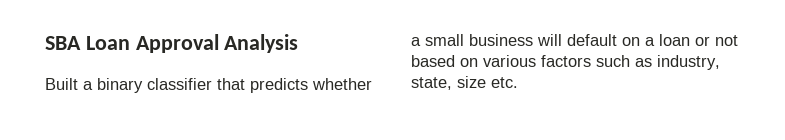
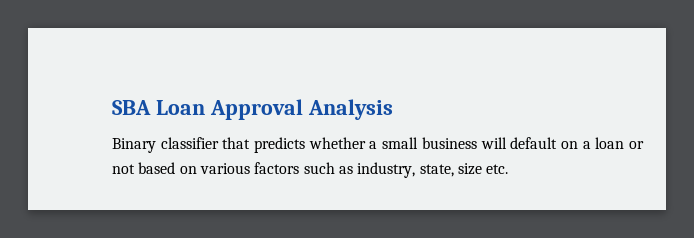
- Built a binary classifier that predicts whether a small business will default on a loan or not based on various factors such as industry, state, size etc.
+ Binary classifier that predicts whether a small business will default on a loan or not based on various factors such as industry, state, size etc.

